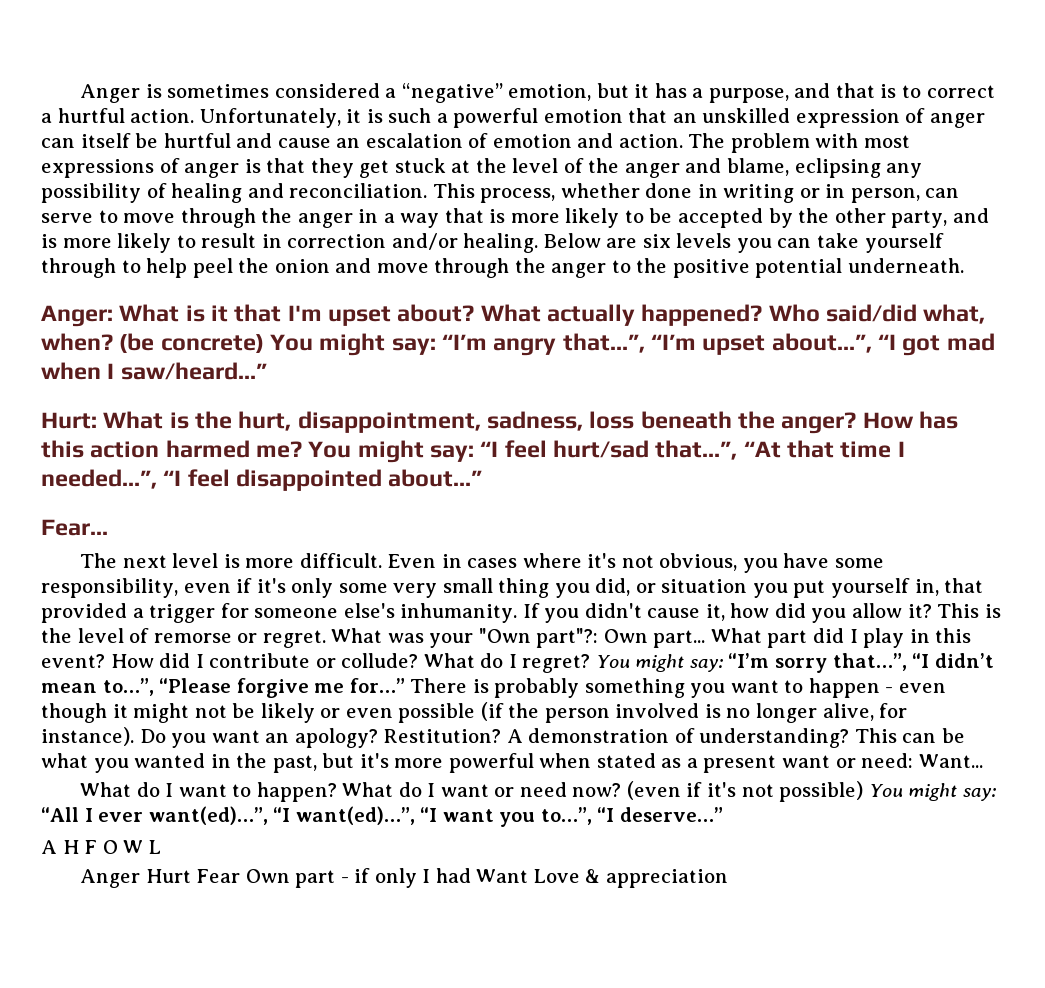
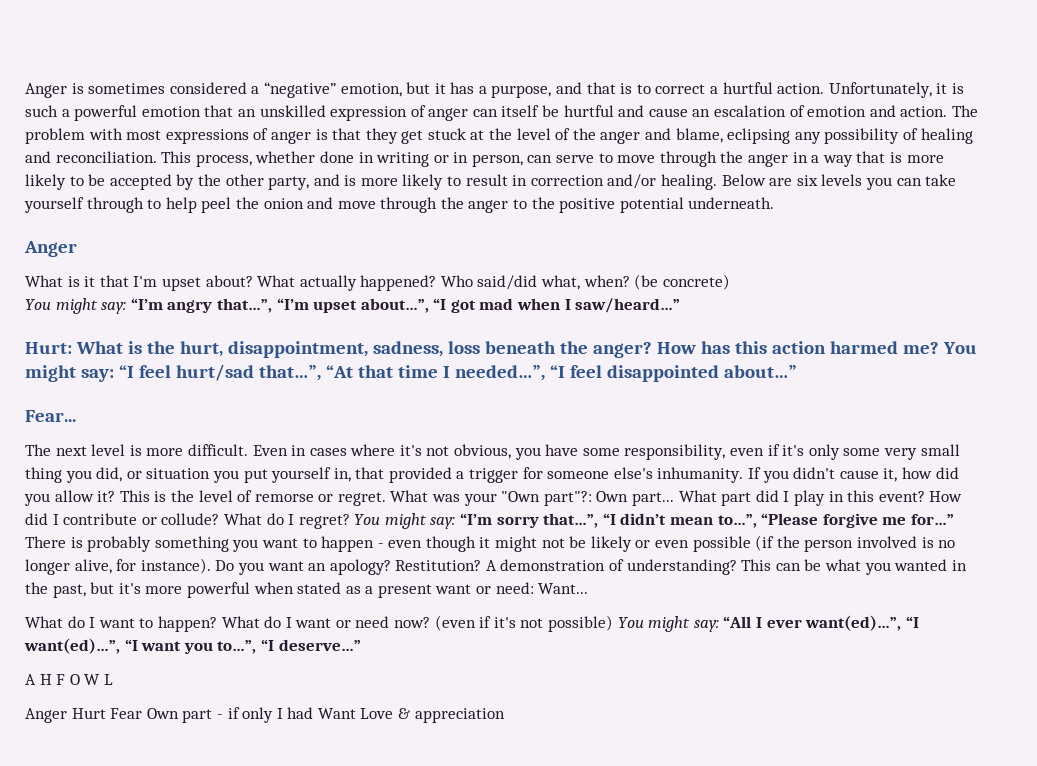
  Below are six levels you can take yourself through to help peel the onion and move through the anger to the positive potential underneath.
- Anger: What is it that I'm upset about?
+ Anger
+ What is it that I'm upset about?
- (be concrete) You might say: “I’m angry that…”, “I’m upset about…”, “I got mad when I saw/heard…”
+ (be concrete)
+ You might say: “I’m angry that…”, “I’m upset about…”, “I got mad when I saw/heard…”

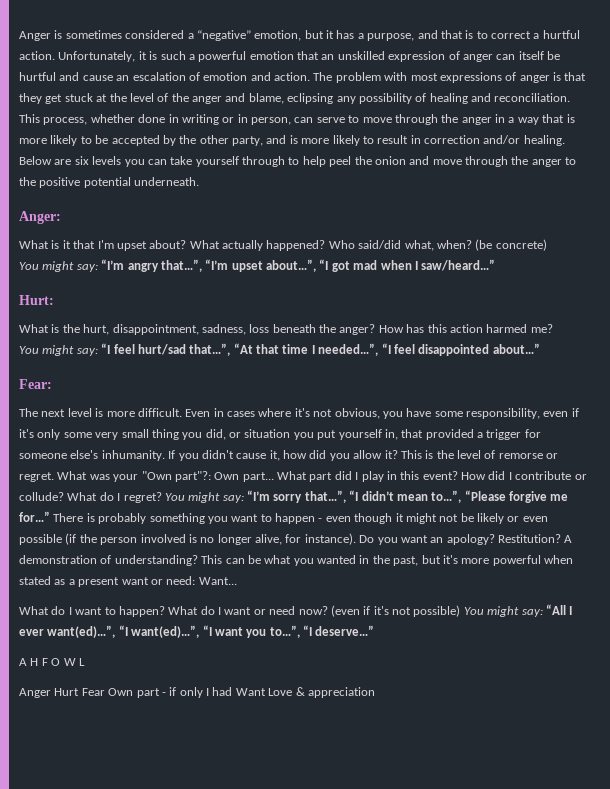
  Below are six levels you can take yourself through to help peel the onion and move through the anger to the positive potential underneath.
- Anger
+ Anger:
- Hurt: What is the hurt, disappointment, sadness, loss beneath the anger?
+ Hurt:
+ What is the hurt, disappointment, sadness, loss beneath the anger?
- How has this action harmed me? You might say: “I feel hurt/sad that…”, “At that time I needed…”, “I feel disappointed about…”
+ How has this action harmed me?
+ You might say: “I feel hurt/sad that…”, “At that time I needed…”, “I feel disappointed about…”
- Fear...
+ Fear:

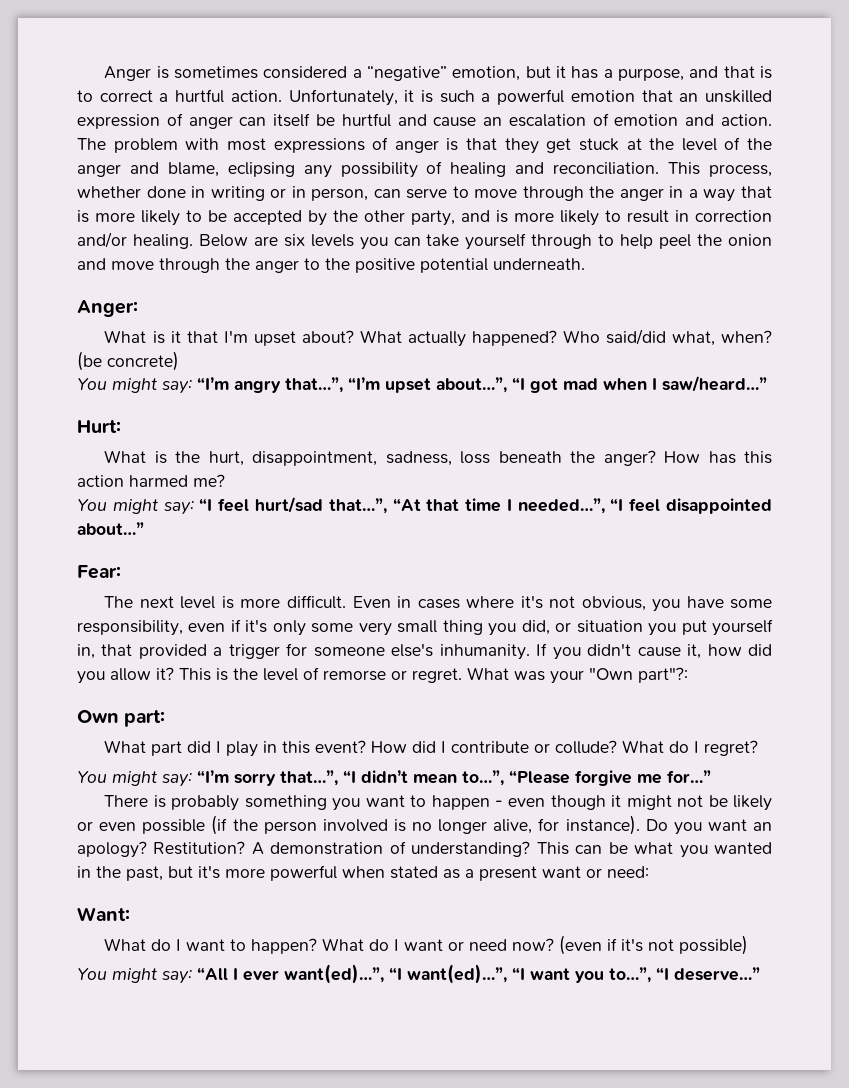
- What was your "Own part"?: Own part... What part did I play in this event?
+ What was your "Own part"?:
+ Own part:
+ What part did I play in this event?
- What do I regret? You might say: “I’m sorry that…”, “I didn’t mean to…”, “Please forgive me for…” There is probably something you want to happen - even though it might not be likely or even possible (if the person involved is no longer alive, for instance).
+ What do I regret?
+ You might say: “I’m sorry that…”, “I didn’t mean to…”, “Please forgive me for…”
+ There is probably something you want to happen - even though it might not be likely or even possible (if the person involved is no longer alive, for instance).
- This can be what you wanted in the past, but it's more powerful when stated as a present want or need: Want...
+ This can be what you wanted in the past, but it's more powerful when stated as a present want or need:
+ Want:
- (even if it's not possible) You might say: “All I ever want(ed)…”, “I want(ed)…”, “I want you to…”, “I deserve…”
+ (even if it's not possible)
+ You might say: “All I ever want(ed)…”, “I want(ed)…”, “I want you to…”, “I deserve…”
- A H F O W L
- Anger Hurt Fear Own part - if only I had Want Love & appreciation

